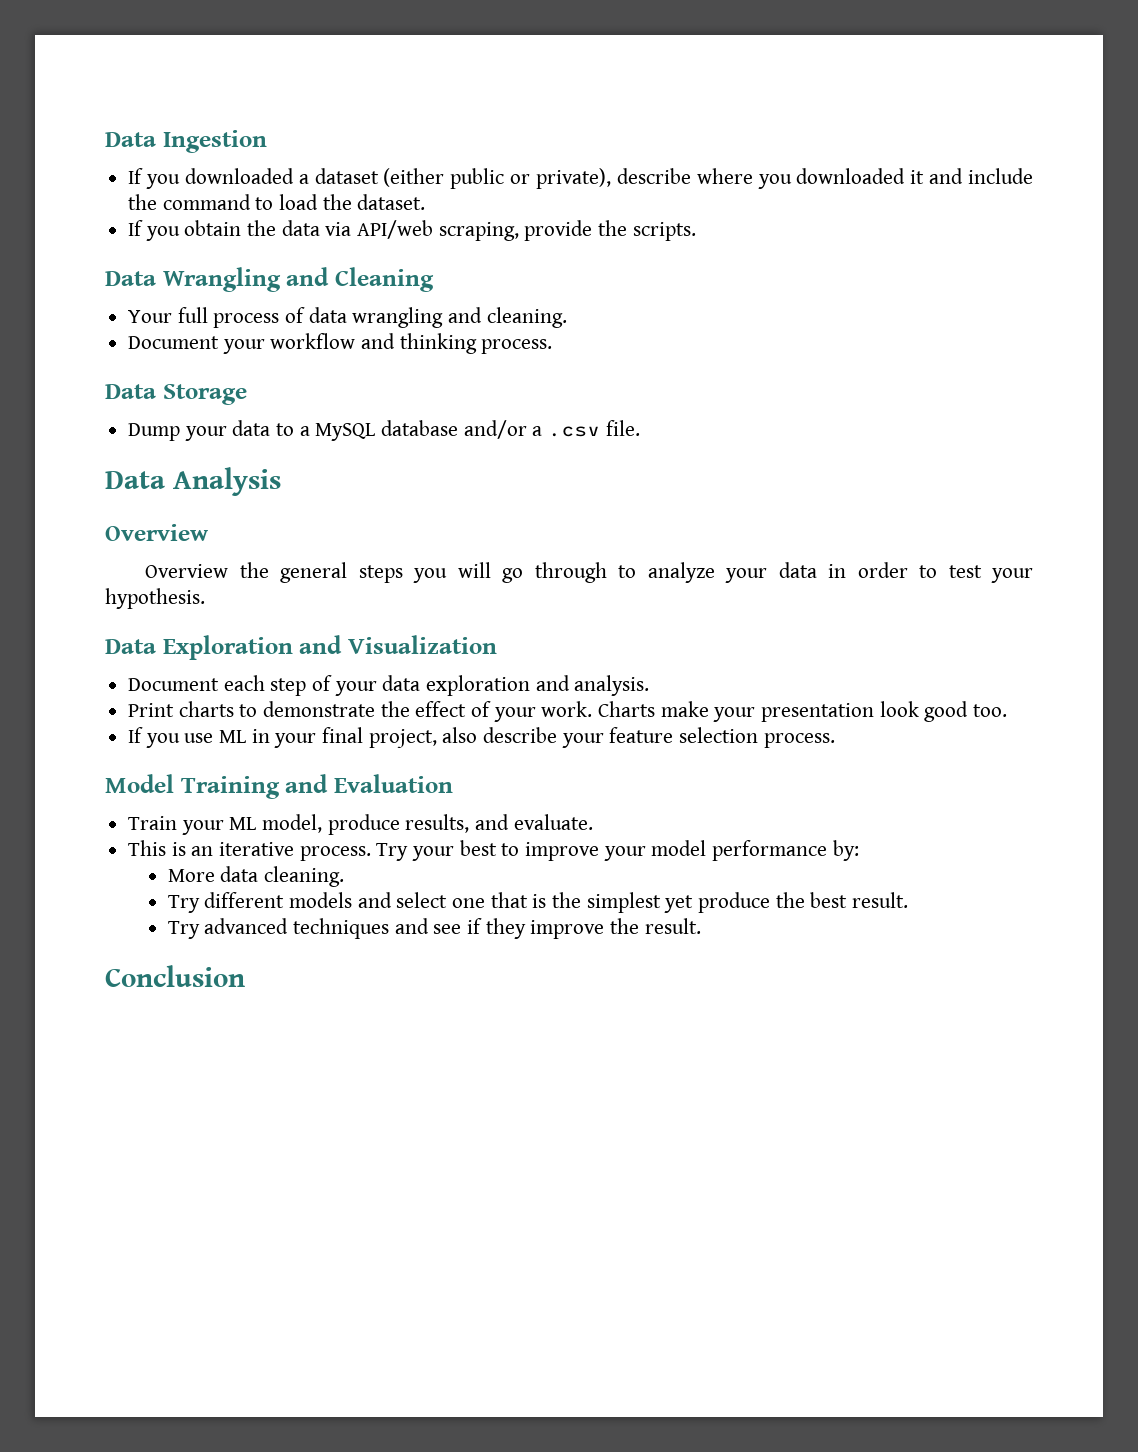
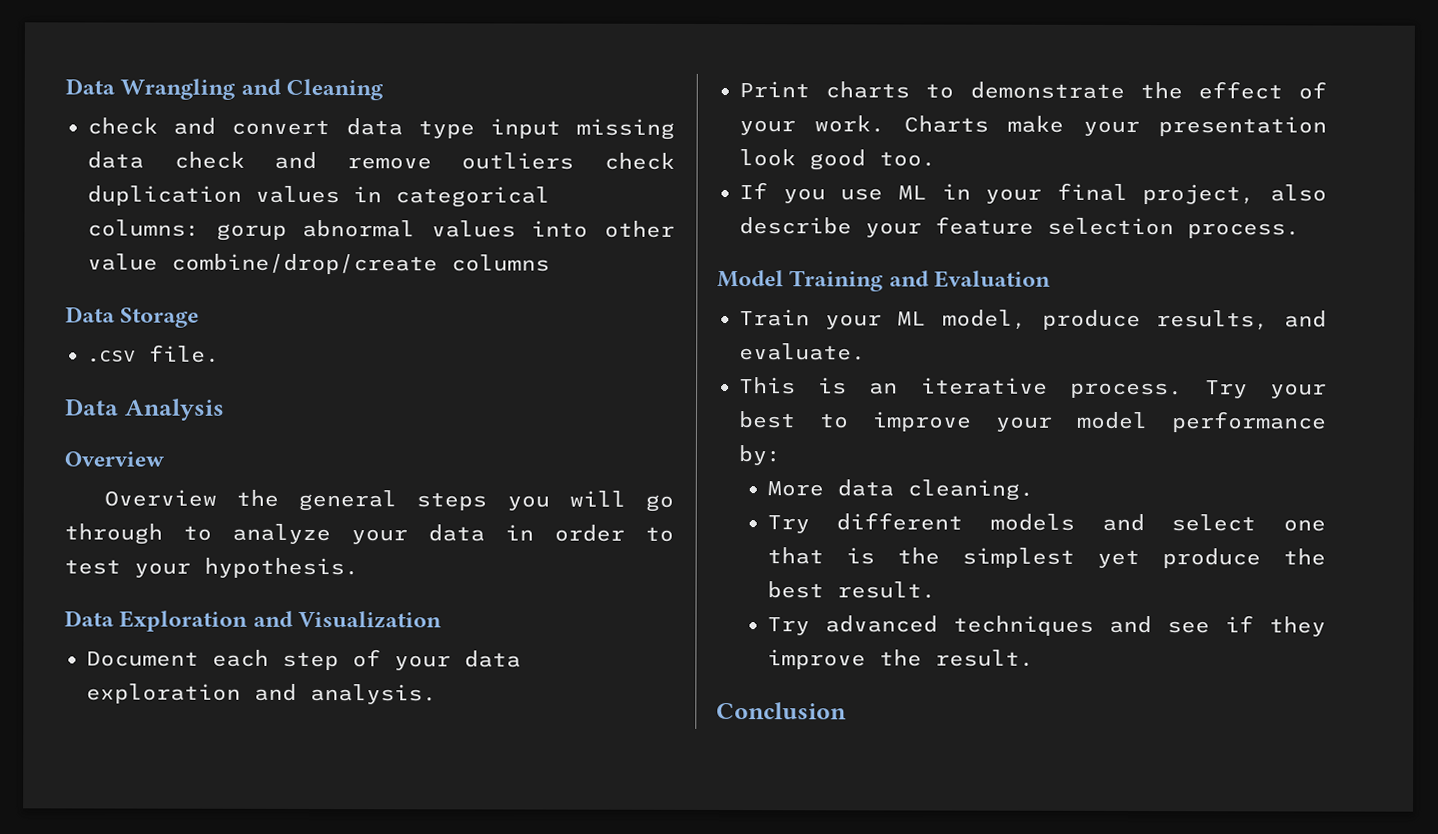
- Data Ingestion
- If you downloaded a dataset (either public or private), describe where you downloaded it and include the command to load the dataset.
- If you obtain the data via API/web scraping, provide the scripts.
  Data Wrangling and Cleaning
- Your full process of data wrangling and cleaning.
- Document your workflow and thinking process.
+ check and convert data type input missing data check and remove outliers check duplication values in categorical columns: gorup abnormal values into other value combine/drop/create columns
  Data Storage
- Dump your data to a MySQL database and/or a .csv file.
+ .csv file.

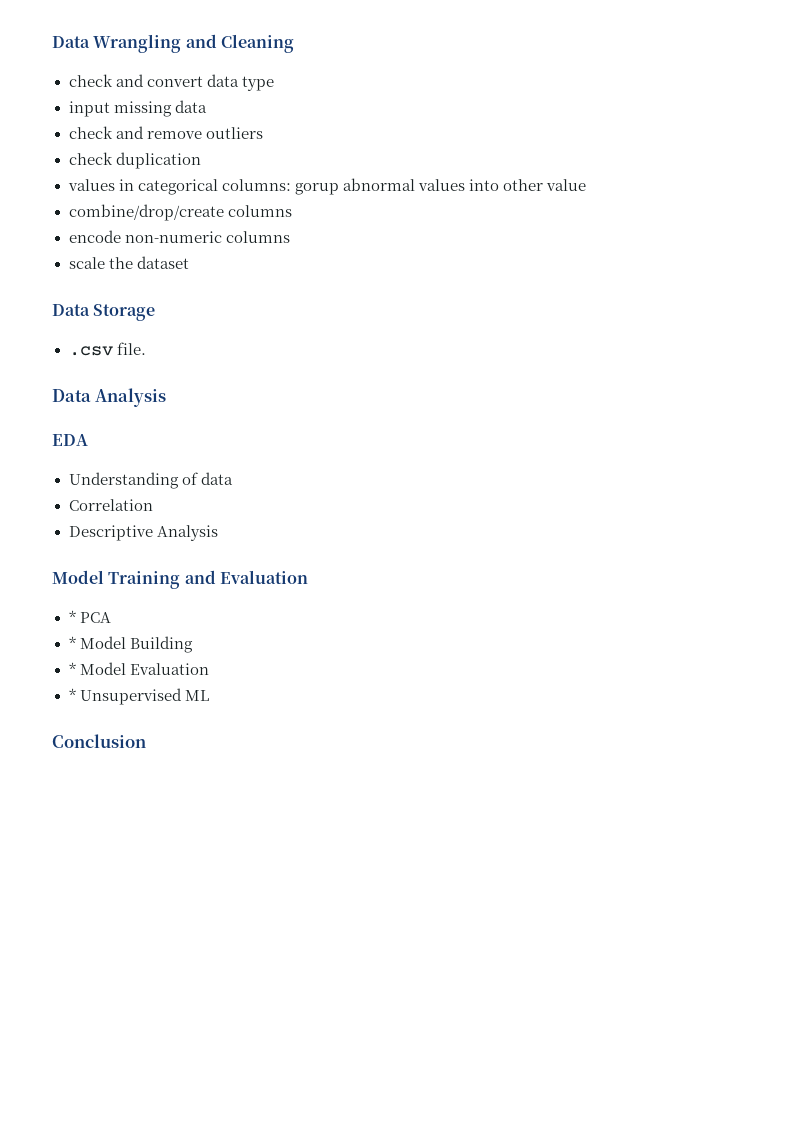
- check and convert data type input missing data check and remove outliers check duplication values in categorical columns: gorup abnormal values into other value combine/drop/create columns
+ check and convert data type
+ input missing data
+ check and remove outliers
+ check duplication
+ values in categorical columns: gorup abnormal values into other value
+ combine/drop/create columns
+ encode non-numeric columns
+ scale the dataset
  Data Analysis
- Overview
- Overview the general steps you will go through to analyze your data in order to test your hypothesis.
- Data Exploration and Visualization
- Document each step of your data exploration and analysis.
- Print charts to demonstrate the effect of your work. Charts make your presentation look good too.
- If you use ML in your final project, also describe your feature selection process.
+ EDA
+ Understanding of data
+ Correlation
+ Descriptive Analysis
  Model Training and Evaluation
- Train your ML model, produce results, and evaluate.
- This is an iterative process. Try your best to improve your model performance by:
- More data cleaning.
- Try different models and select one that is the simplest yet produce the best result.
- Try advanced techniques and see if they improve the result.
+ * PCA
+ * Model Building
+ * Model Evaluation
+ * Unsupervised ML

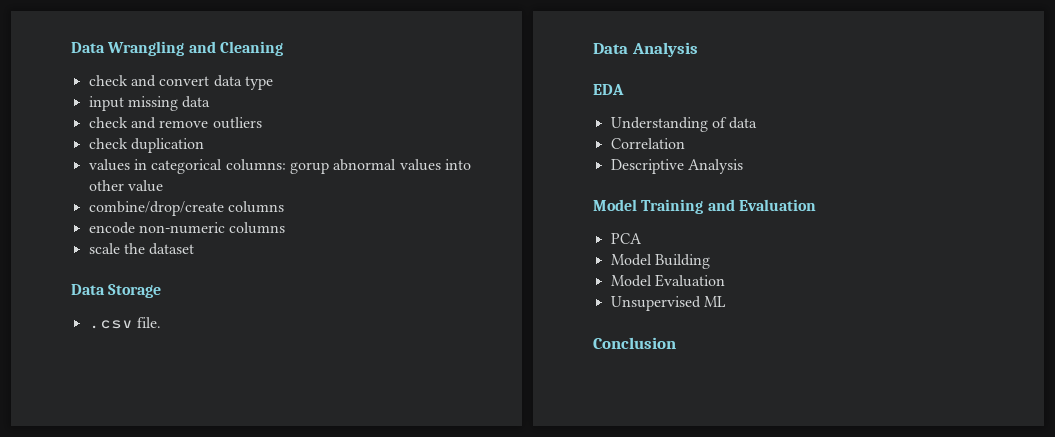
- * PCA
+ PCA
- * Model Building
+ Model Building
- * Model Evaluation
+ Model Evaluation
- * Unsupervised ML
+ Unsupervised ML

